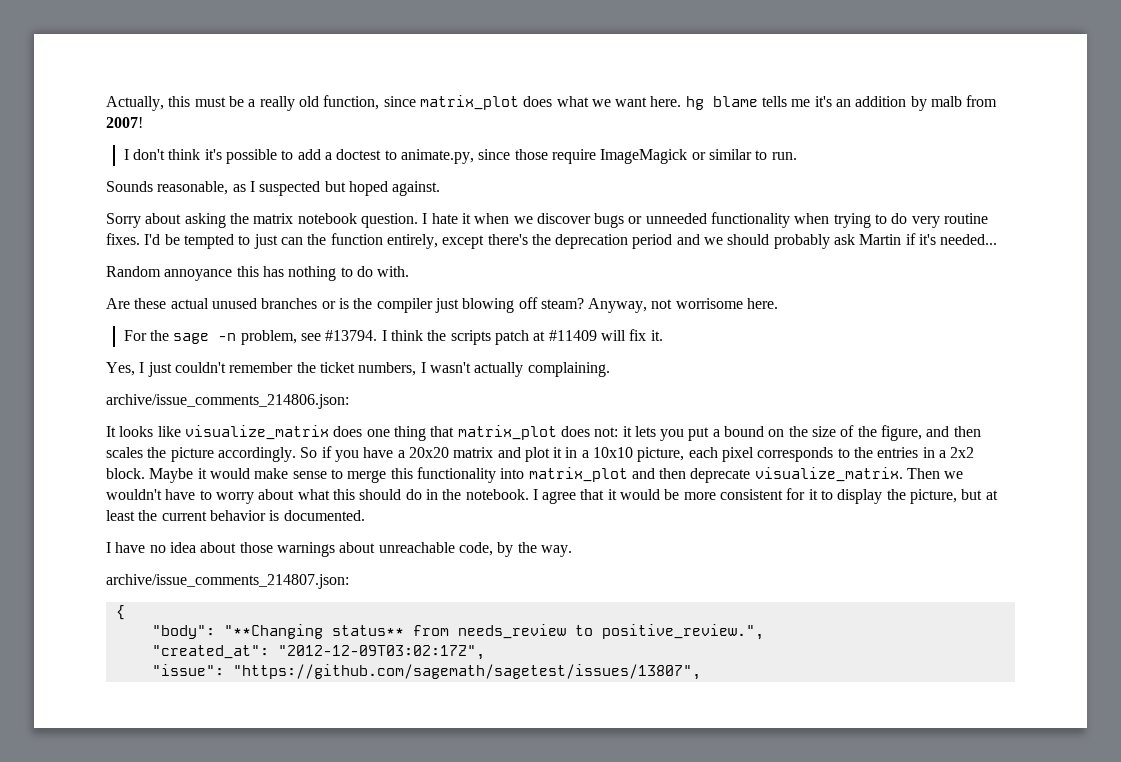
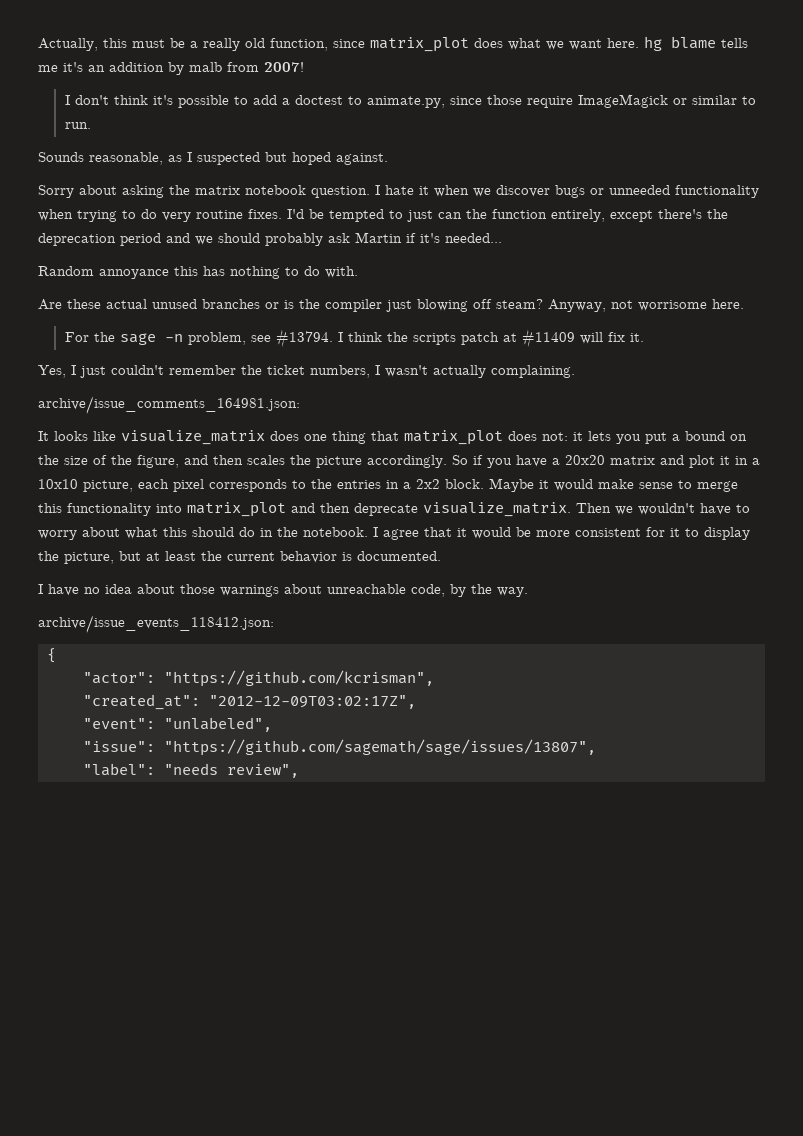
- archive/issue_comments_214806.json:
+ archive/issue_comments_164981.json:
- archive/issue_comments_214807.json:
+ archive/issue_events_118412.json:
- "body": "**Changing status** from needs_review to positive_review.",
+ "actor": "https://github.com/kcrisman",
+ "event": "unlabeled",
- "issue": "https://github.com/sagemath/sagetest/issues/13807",
+ "issue": "https://github.com/sagemath/sage/issues/13807",
+ "label": "needs review",

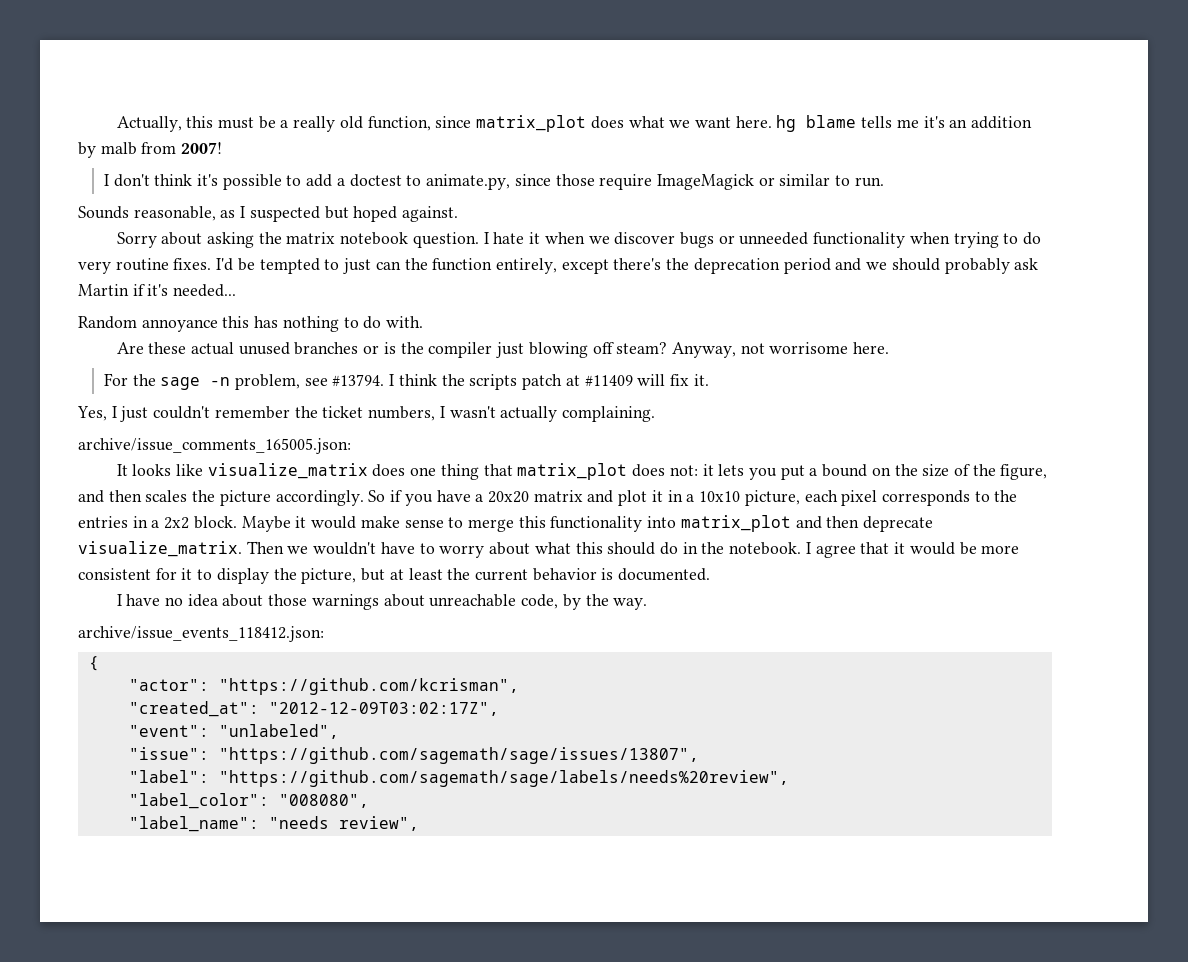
- archive/issue_comments_164981.json:
+ archive/issue_comments_165005.json:
- "label": "needs review",
+ "label": "https://github.com/sagemath/sage/labels/needs%20review",
+ "label_color": "008080",
+ "label_name": "needs review",

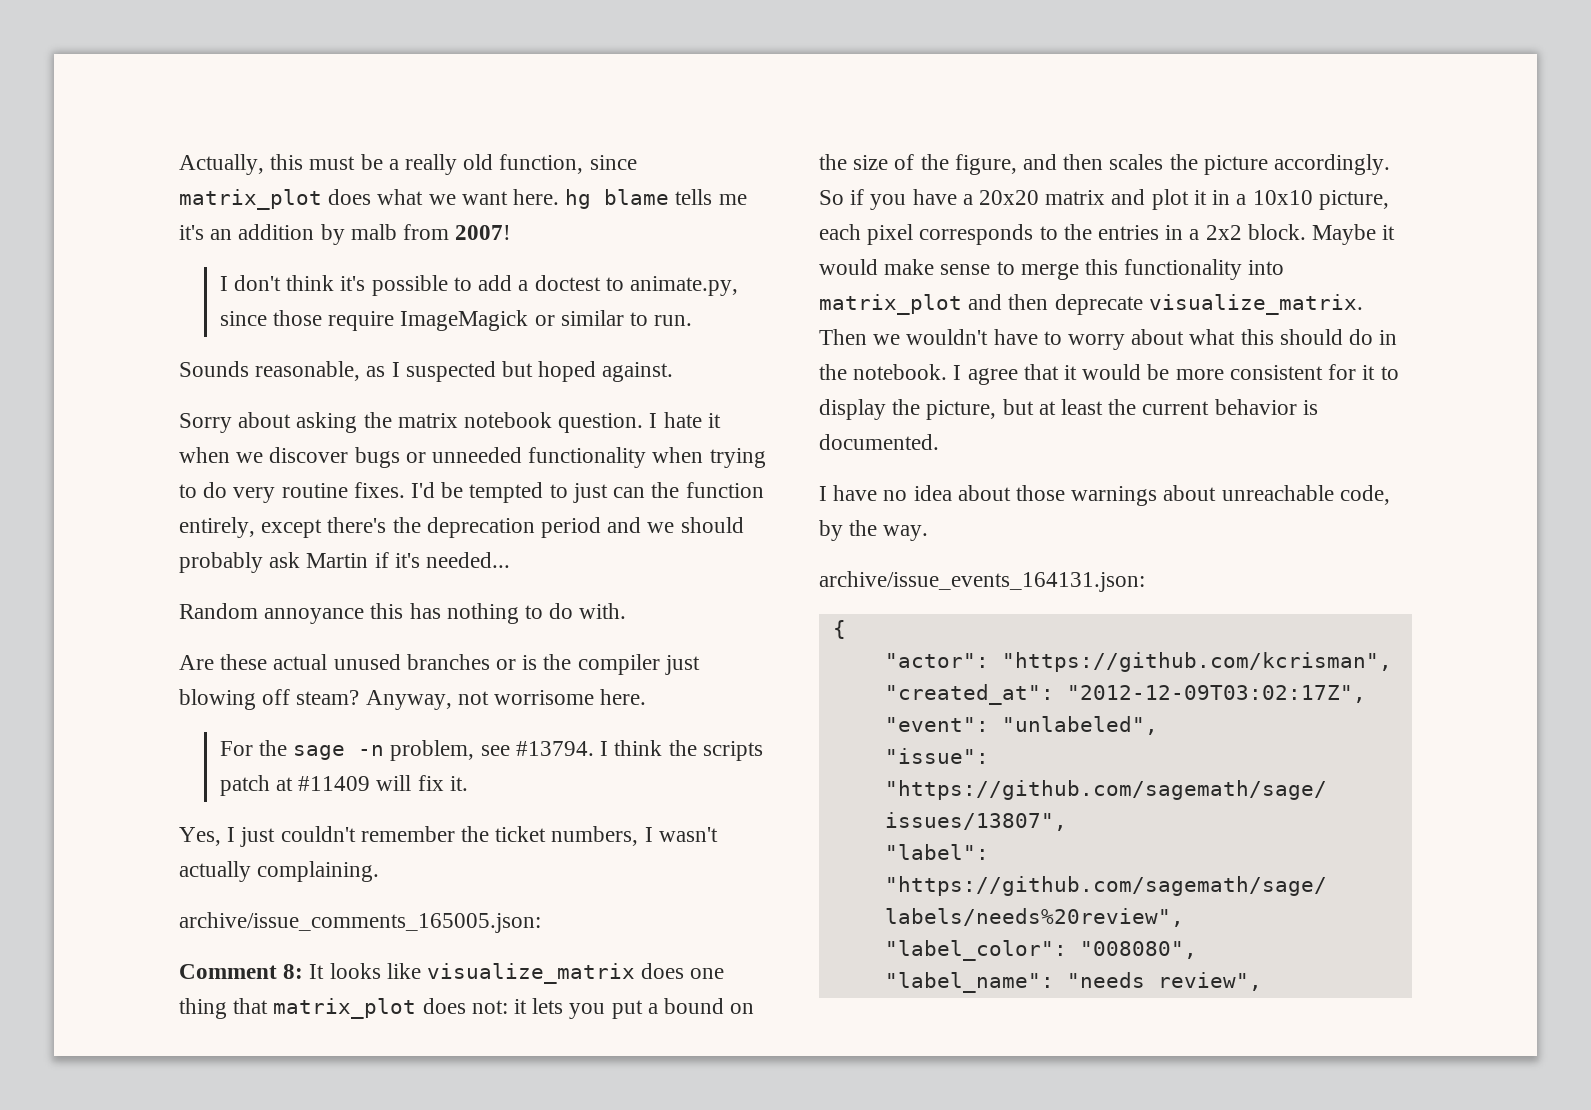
- It looks like visualize_matrix does one thing that matrix_plot does not: it lets you put a bound on the size of the figure, and then scales the picture accordingly.
+ Comment 8: It looks like visualize_matrix does one thing that matrix_plot does not: it lets you put a bound on the size of the figure, and then scales the picture accordingly.
- archive/issue_events_118412.json:
+ archive/issue_events_164131.json:

